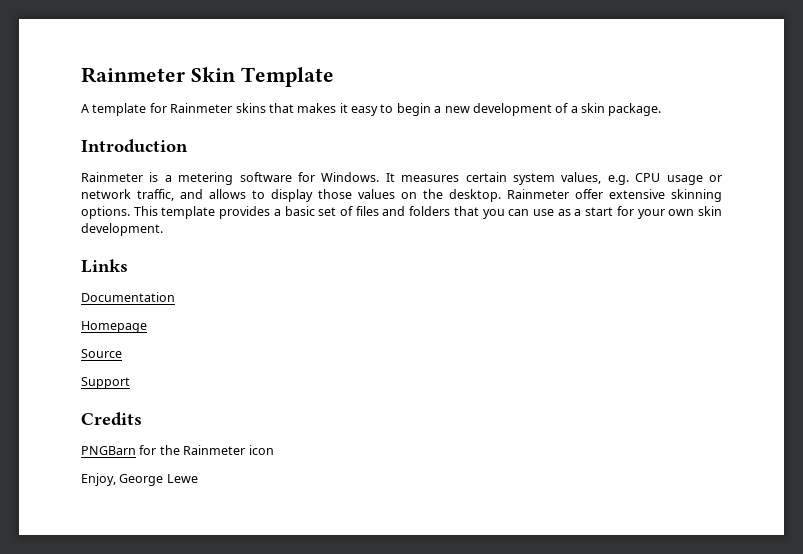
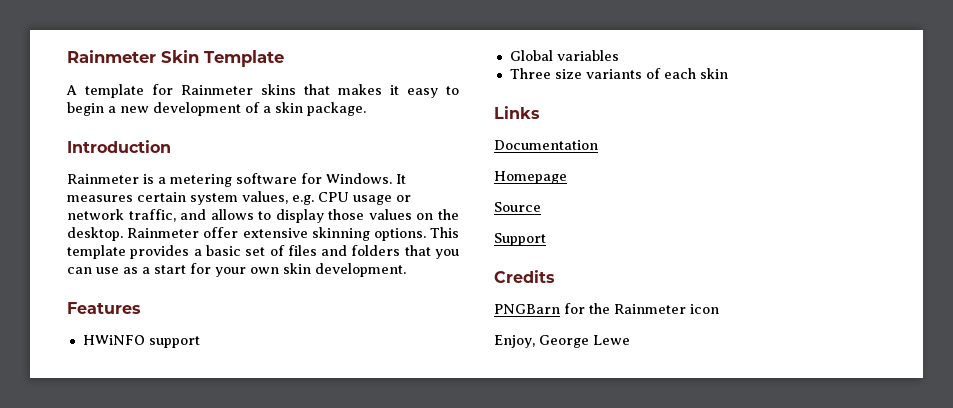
+ Features
+ HWiNFO support
+ Global variables
+ Three size variants of each skin

